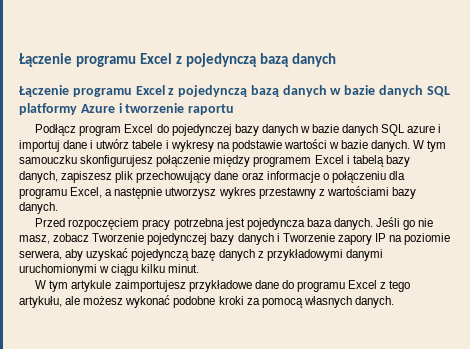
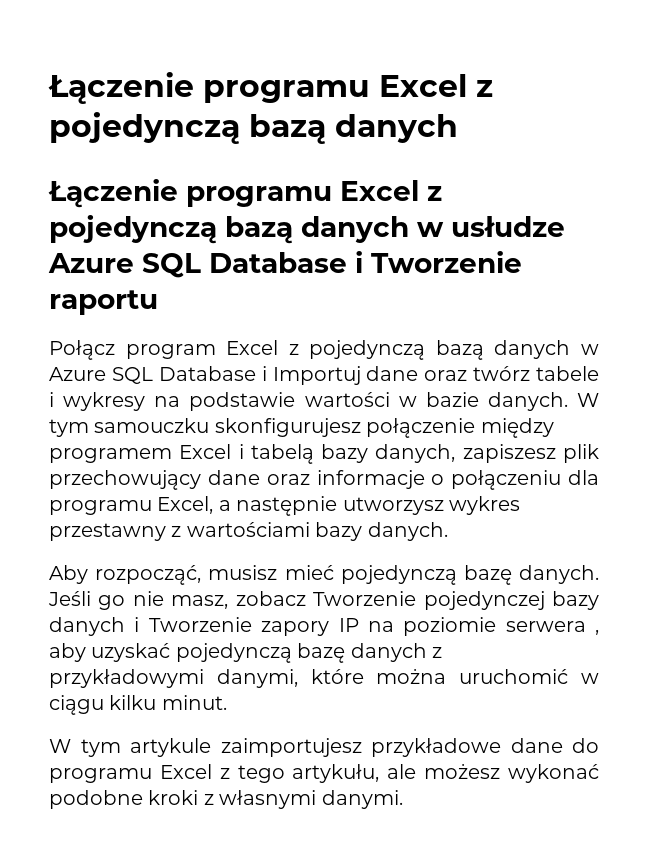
- Łączenie programu Excel z pojedynczą bazą danych w bazie danych SQL platformy Azure i tworzenie raportu
+ Łączenie programu Excel z pojedynczą bazą danych w usłudze Azure SQL Database i Tworzenie raportu
- Podłącz program Excel do pojedynczej bazy danych w bazie danych SQL azure i importuj dane i utwórz tabele i wykresy na podstawie wartości w bazie danych.
+ Połącz program Excel z pojedynczą bazą danych w Azure SQL Database i Importuj dane oraz twórz tabele i wykresy na podstawie wartości w bazie danych.
- Przed rozpoczęciem pracy potrzebna jest pojedyncza baza danych.
+ Aby rozpocząć, musisz mieć pojedynczą bazę danych.
- Jeśli go nie masz, zobacz Tworzenie pojedynczej bazy danych i Tworzenie zapory IP na poziomie serwera, aby uzyskać pojedynczą bazę danych z przykładowymi danymi uruchomionymi w ciągu kilku minut.
+ Jeśli go nie masz, zobacz Tworzenie pojedynczej bazy danych i Tworzenie zapory IP na poziomie serwera , aby uzyskać pojedynczą bazę danych z przykładowymi danymi, które można uruchomić w ciągu kilku minut.
- W tym artykule zaimportujesz przykładowe dane do programu Excel z tego artykułu, ale możesz wykonać podobne kroki za pomocą własnych danych.
+ W tym artykule zaimportujesz przykładowe dane do programu Excel z tego artykułu, ale możesz wykonać podobne kroki z własnymi danymi.

